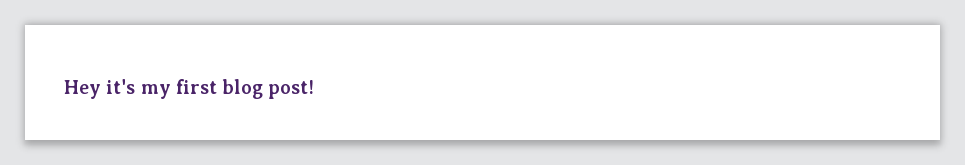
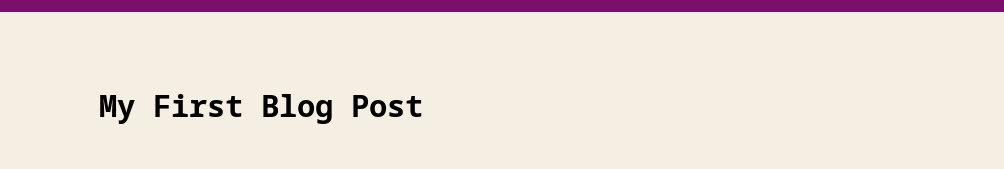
- Hey it's my first blog post!
+ My First Blog Post

